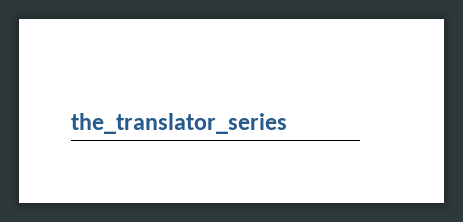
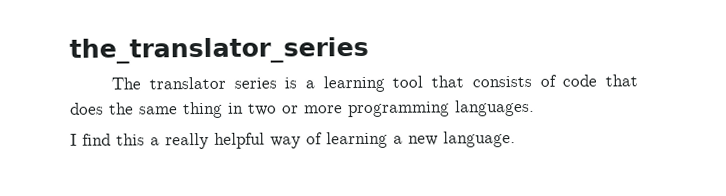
+ The translator series is a learning tool that consists of code that does the same thing in two or more programming languages.
+ I find this a really helpful way of learning a new language.

